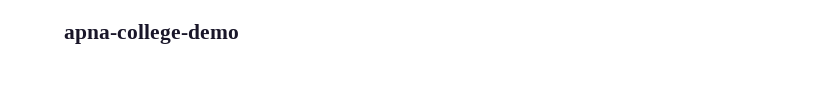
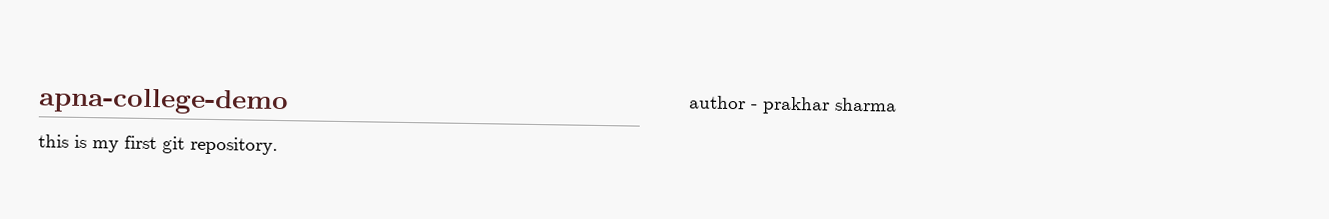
+ this is my first git repository.
+ author - prakhar sharma

